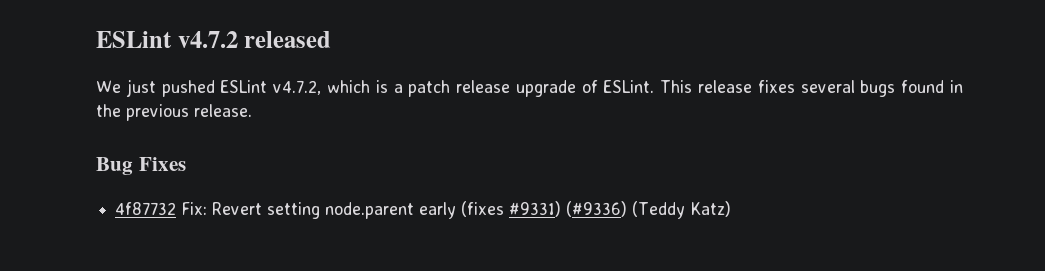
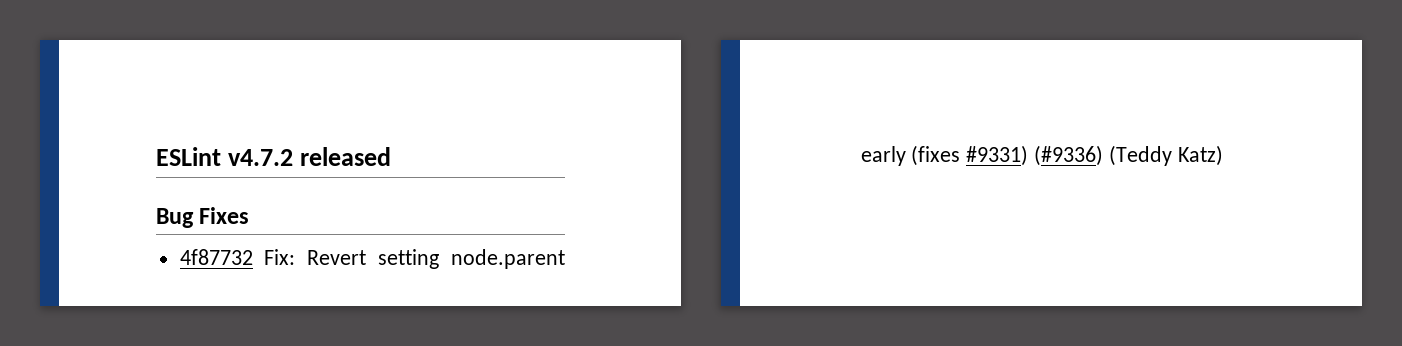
- We just pushed ESLint v4.7.2, which is a patch release upgrade of ESLint. This release fixes several bugs found in the previous release.

